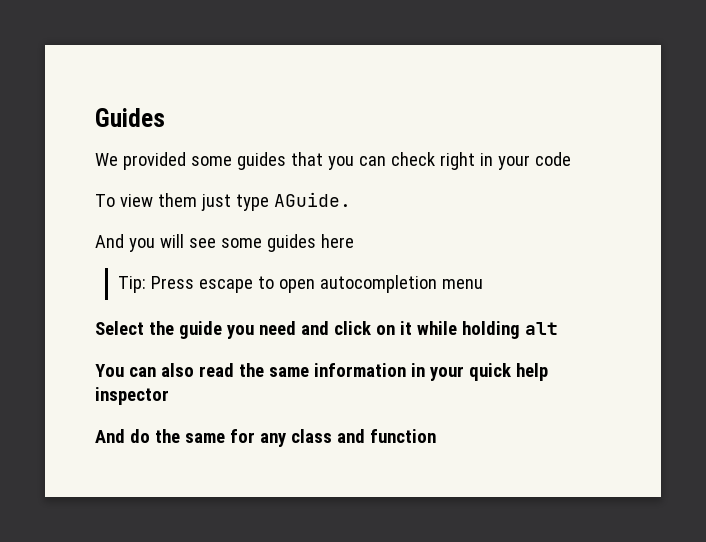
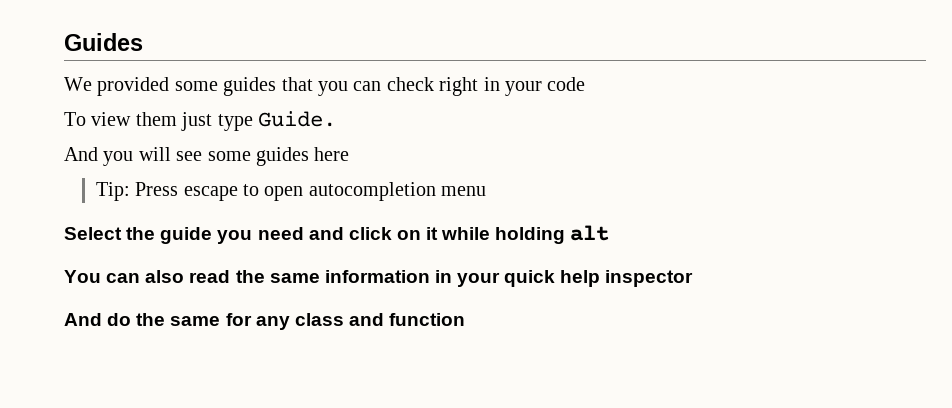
- To view them just type AGuide.
+ To view them just type Guide.

